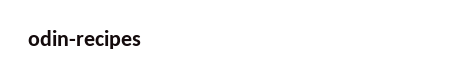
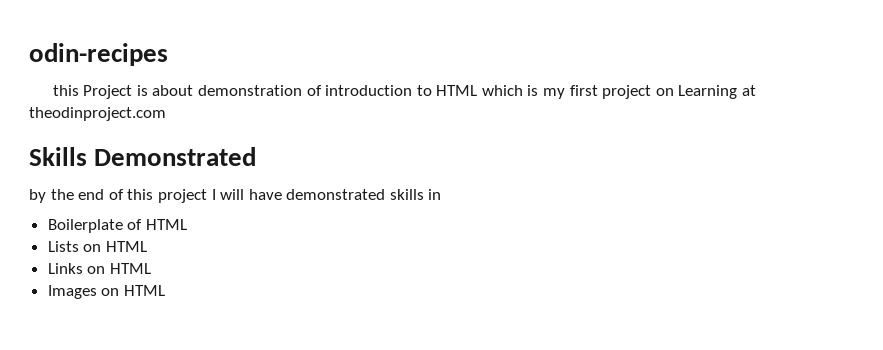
+ this Project is about demonstration of introduction to HTML which is my first project on Learning at theodinproject.com
+ Skills Demonstrated
+ by the end of this project I will have demonstrated skills in
+ Boilerplate of HTML
+ Lists on HTML
+ Links on HTML
+ Images on HTML

